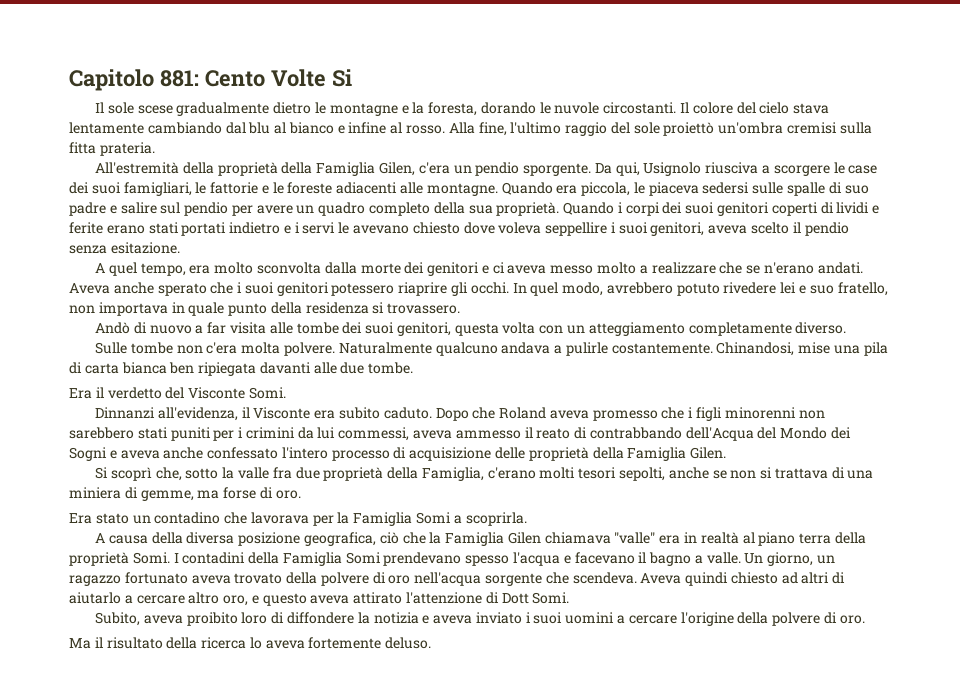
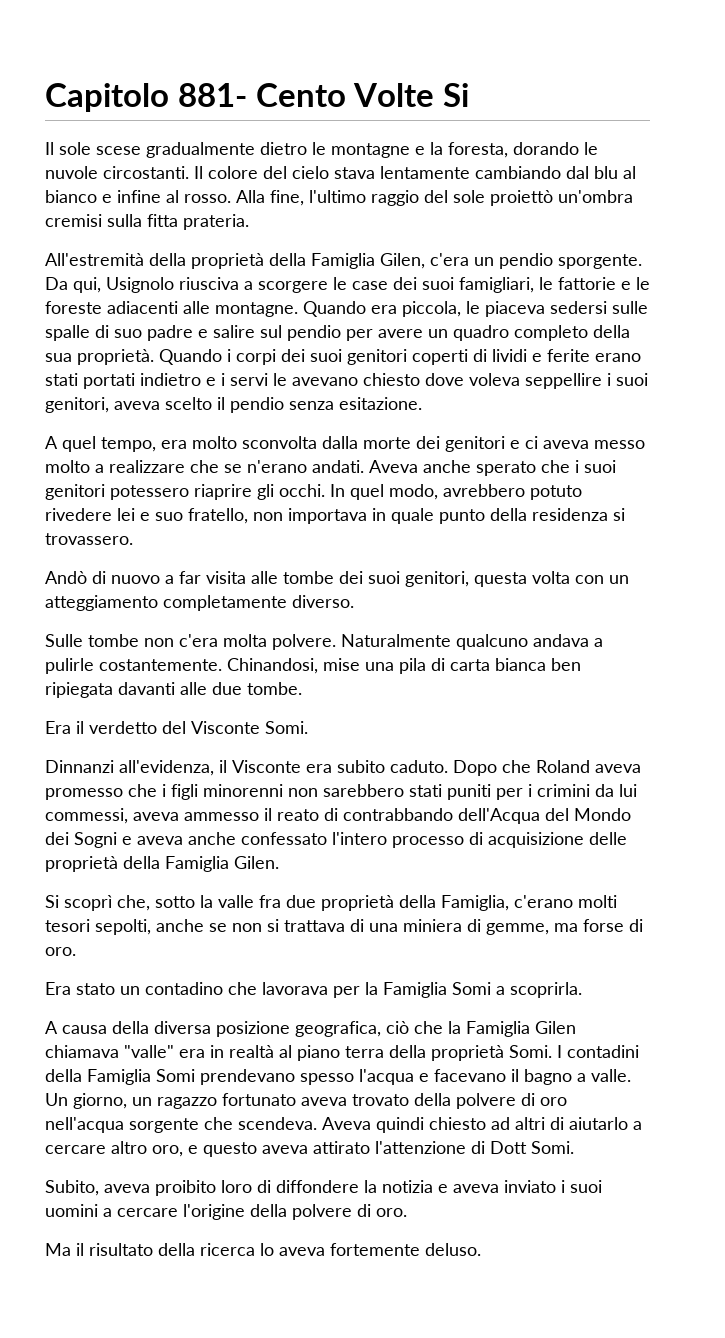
- Capitolo 881: Cento Volte Si
+ Capitolo 881- Cento Volte Si

